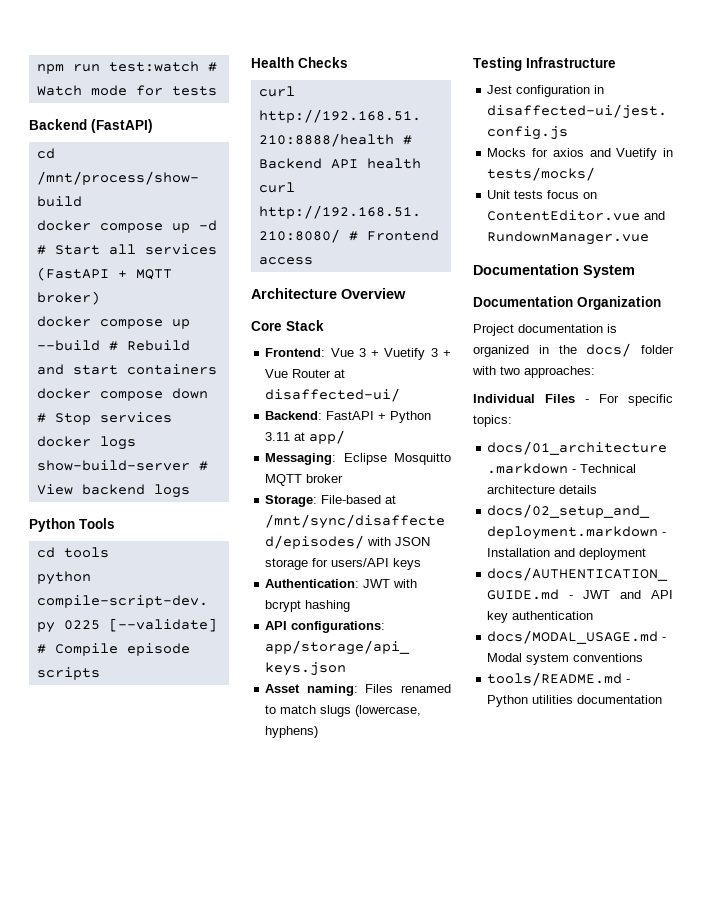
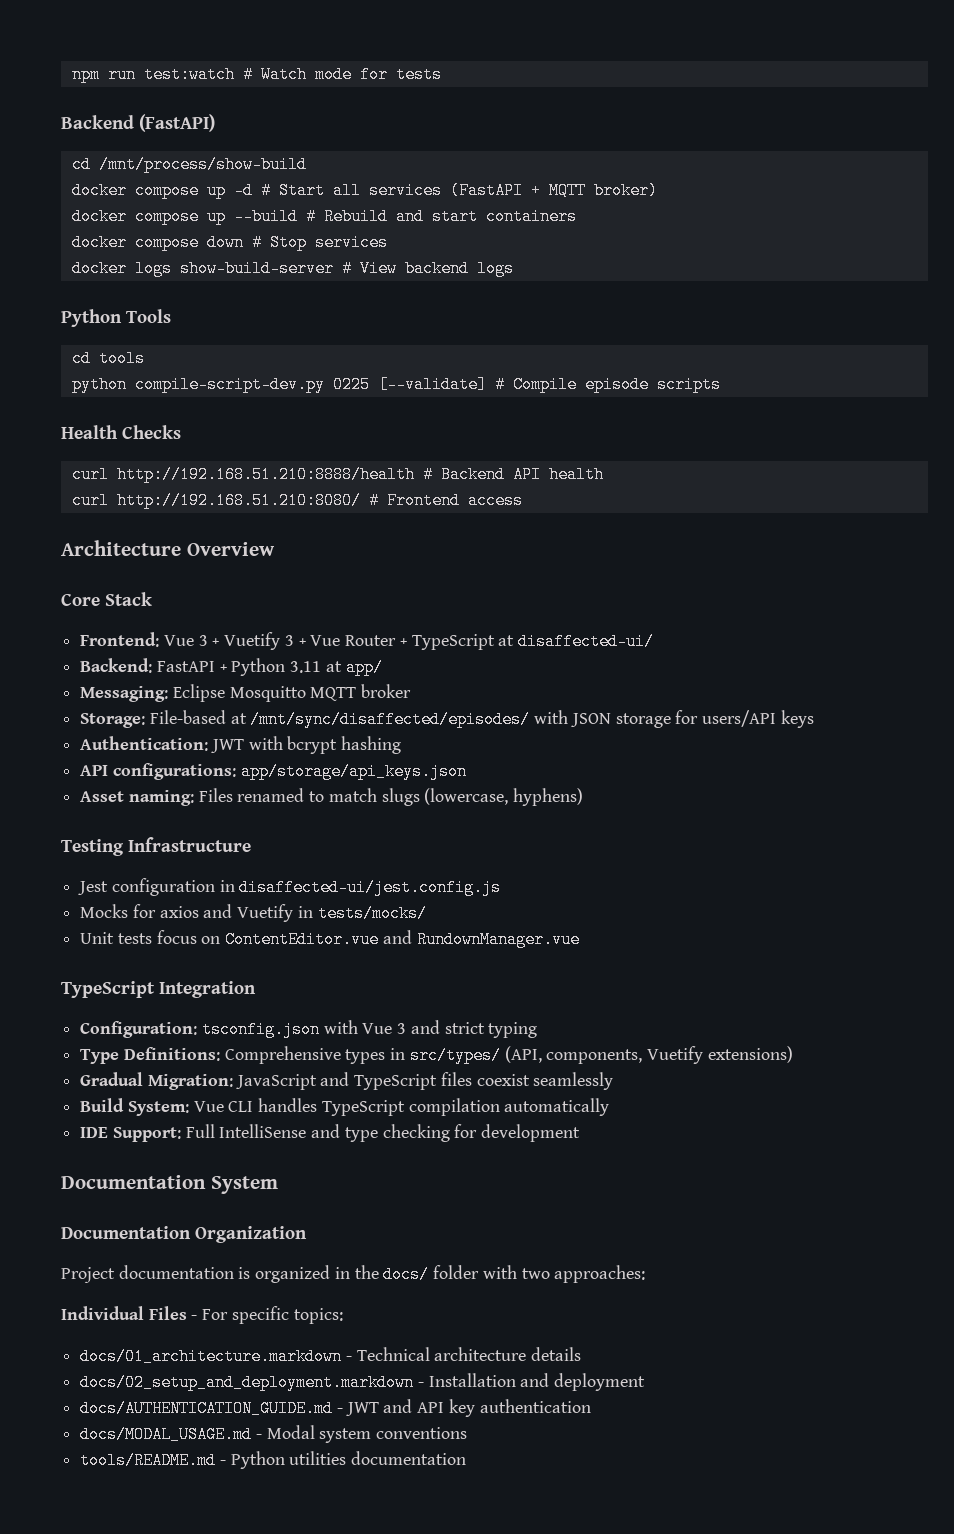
- Frontend: Vue 3 + Vuetify 3 + Vue Router at disaffected-ui/
+ Frontend: Vue 3 + Vuetify 3 + Vue Router + TypeScript at disaffected-ui/
+ TypeScript Integration
+ Configuration: tsconfig.json with Vue 3 and strict typing
+ Type Definitions: Comprehensive types in src/types/ (API, components, Vuetify extensions)
+ Gradual Migration: JavaScript and TypeScript files coexist seamlessly
+ Build System: Vue CLI handles TypeScript compilation automatically
+ IDE Support: Full IntelliSense and type checking for development

